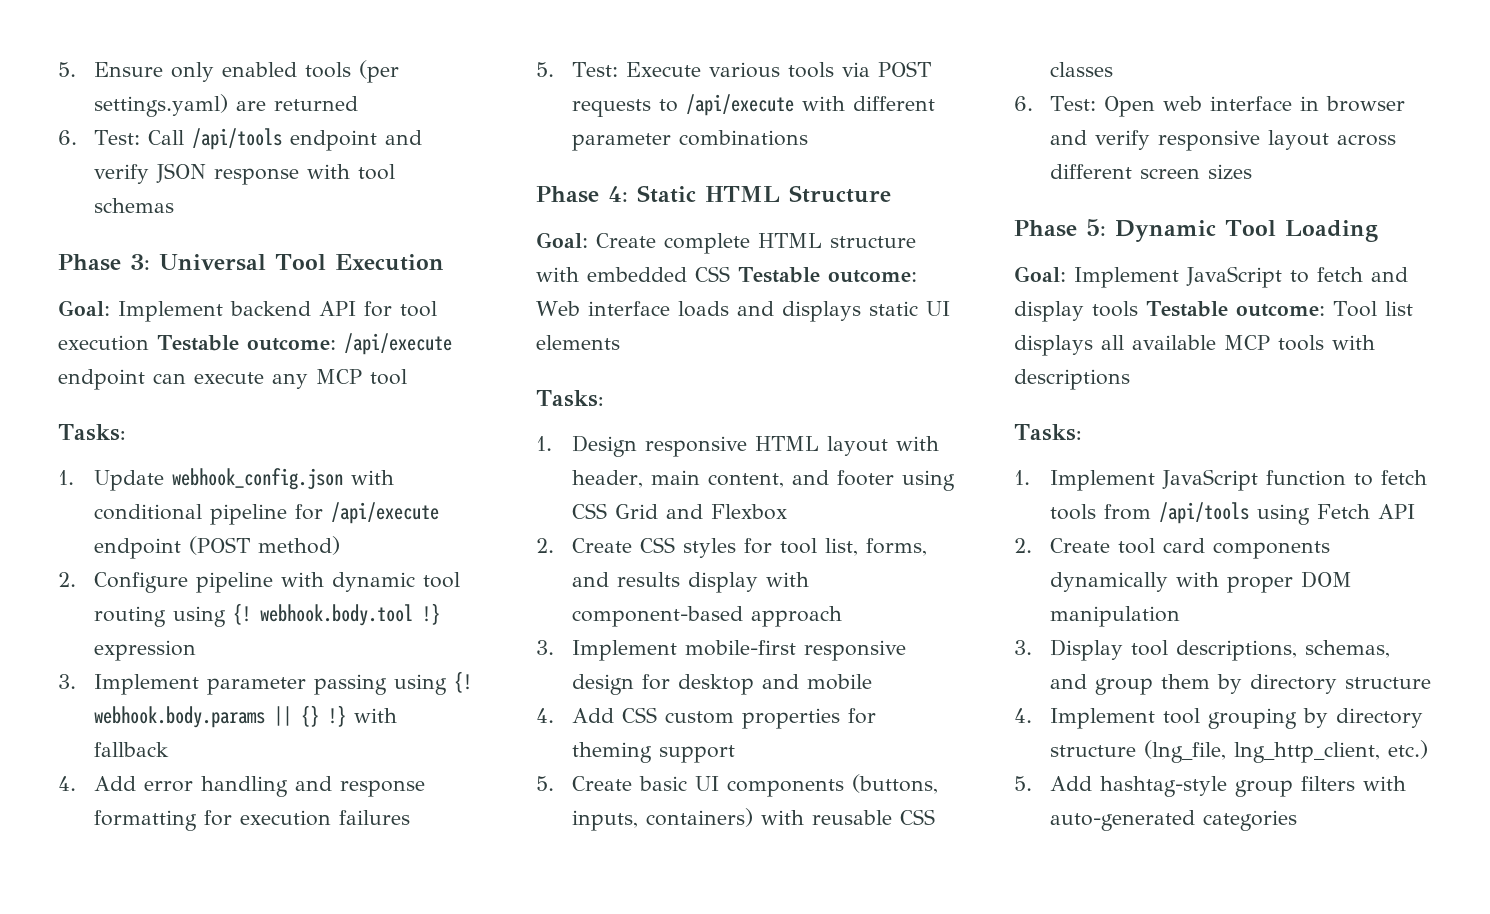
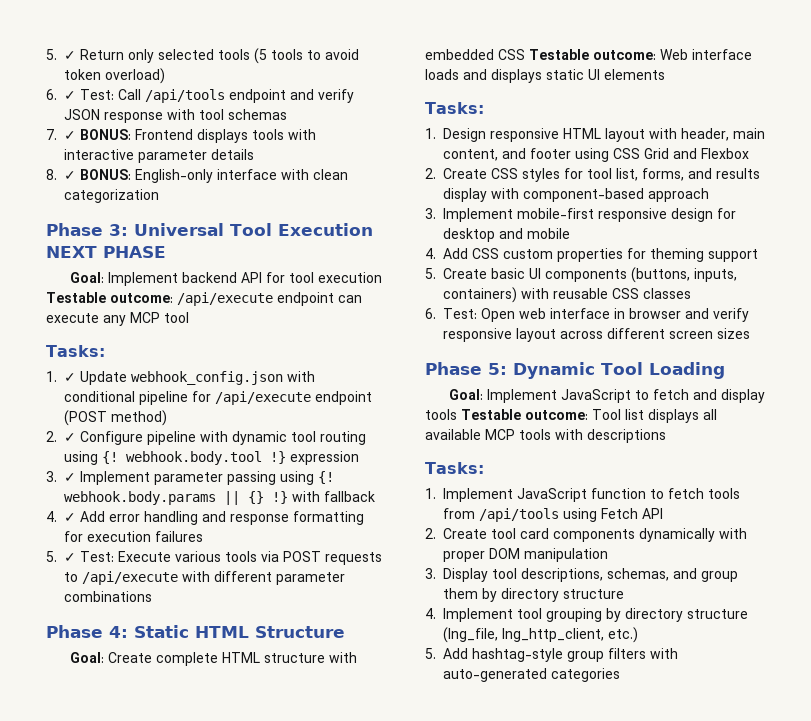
- 5. Ensure only enabled tools (per settings.yaml) are returned
- 6. Test: Call /api/tools endpoint and verify JSON response with tool schemas
+ 5. ✓ Return only selected tools (5 tools to avoid token overload)
+ 6. ✓ Test: Call /api/tools endpoint and verify JSON response with tool schemas
+ 7. ✓ BONUS: Frontend displays tools with interactive parameter details
+ 8. ✓ BONUS: English-only interface with clean categorization
- Phase 3: Universal Tool Execution
+ Phase 3: Universal Tool Execution NEXT PHASE
- 1. Update webhook_config.json with conditional pipeline for /api/execute endpoint (POST method)
+ 1. ✓ Update webhook_config.json with conditional pipeline for /api/execute endpoint (POST method)
- 2. Configure pipeline with dynamic tool routing using {! webhook.body.tool !} expression
+ 2. ✓ Configure pipeline with dynamic tool routing using {! webhook.body.tool !} expression
- 3. Implement parameter passing using {! webhook.body.params || {} !} with fallback
+ 3. ✓ Implement parameter passing using {! webhook.body.params || {} !} with fallback
- 4. Add error handling and response formatting for execution failures
+ 4. ✓ Add error handling and response formatting for execution failures
- 5. Test: Execute various tools via POST requests to /api/execute with different parameter combinations
+ 5. ✓ Test: Execute various tools via POST requests to /api/execute with different parameter combinations

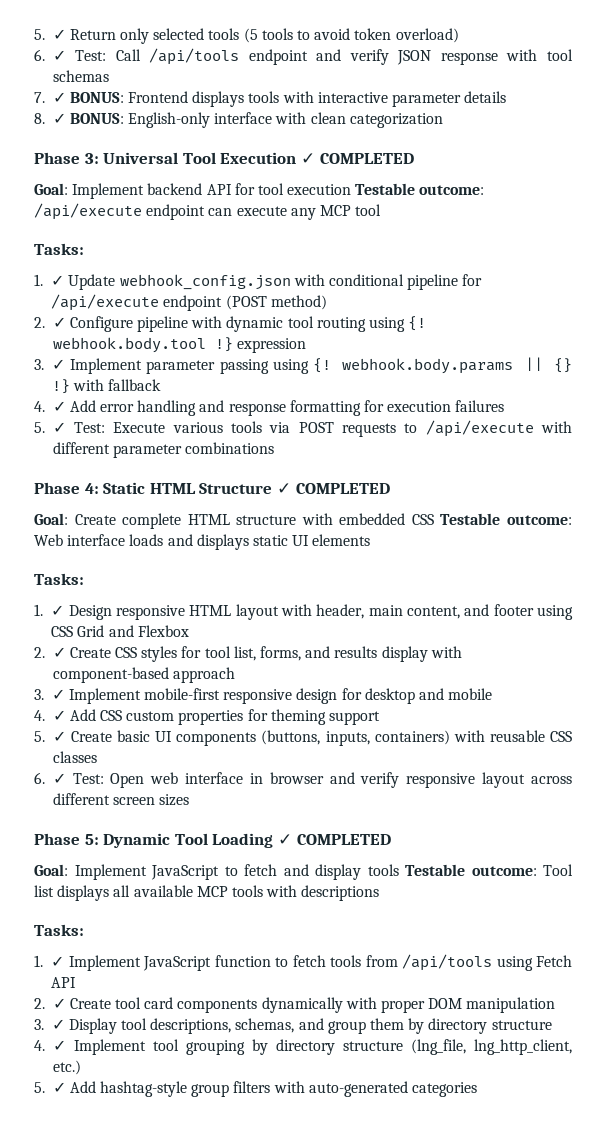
- Phase 3: Universal Tool Execution NEXT PHASE
+ Phase 3: Universal Tool Execution ✓ COMPLETED
- Phase 4: Static HTML Structure
+ Phase 4: Static HTML Structure ✓ COMPLETED
- 1. Design responsive HTML layout with header, main content, and footer using CSS Grid and Flexbox
+ 1. ✓ Design responsive HTML layout with header, main content, and footer using CSS Grid and Flexbox
- 2. Create CSS styles for tool list, forms, and results display with component-based approach
+ 2. ✓ Create CSS styles for tool list, forms, and results display with component-based approach
- 3. Implement mobile-first responsive design for desktop and mobile
+ 3. ✓ Implement mobile-first responsive design for desktop and mobile
- 4. Add CSS custom properties for theming support
+ 4. ✓ Add CSS custom properties for theming support
- 5. Create basic UI components (buttons, inputs, containers) with reusable CSS classes
+ 5. ✓ Create basic UI components (buttons, inputs, containers) with reusable CSS classes
- 6. Test: Open web interface in browser and verify responsive layout across different screen sizes
+ 6. ✓ Test: Open web interface in browser and verify responsive layout across different screen sizes
- Phase 5: Dynamic Tool Loading
+ Phase 5: Dynamic Tool Loading ✓ COMPLETED
- 1. Implement JavaScript function to fetch tools from /api/tools using Fetch API
+ 1. ✓ Implement JavaScript function to fetch tools from /api/tools using Fetch API
- 2. Create tool card components dynamically with proper DOM manipulation
+ 2. ✓ Create tool card components dynamically with proper DOM manipulation
- 3. Display tool descriptions, schemas, and group them by directory structure
+ 3. ✓ Display tool descriptions, schemas, and group them by directory structure
- 4. Implement tool grouping by directory structure (lng_file, lng_http_client, etc.)
+ 4. ✓ Implement tool grouping by directory structure (lng_file, lng_http_client, etc.)
- 5. Add hashtag-style group filters with auto-generated categories
+ 5. ✓ Add hashtag-style group filters with auto-generated categories

